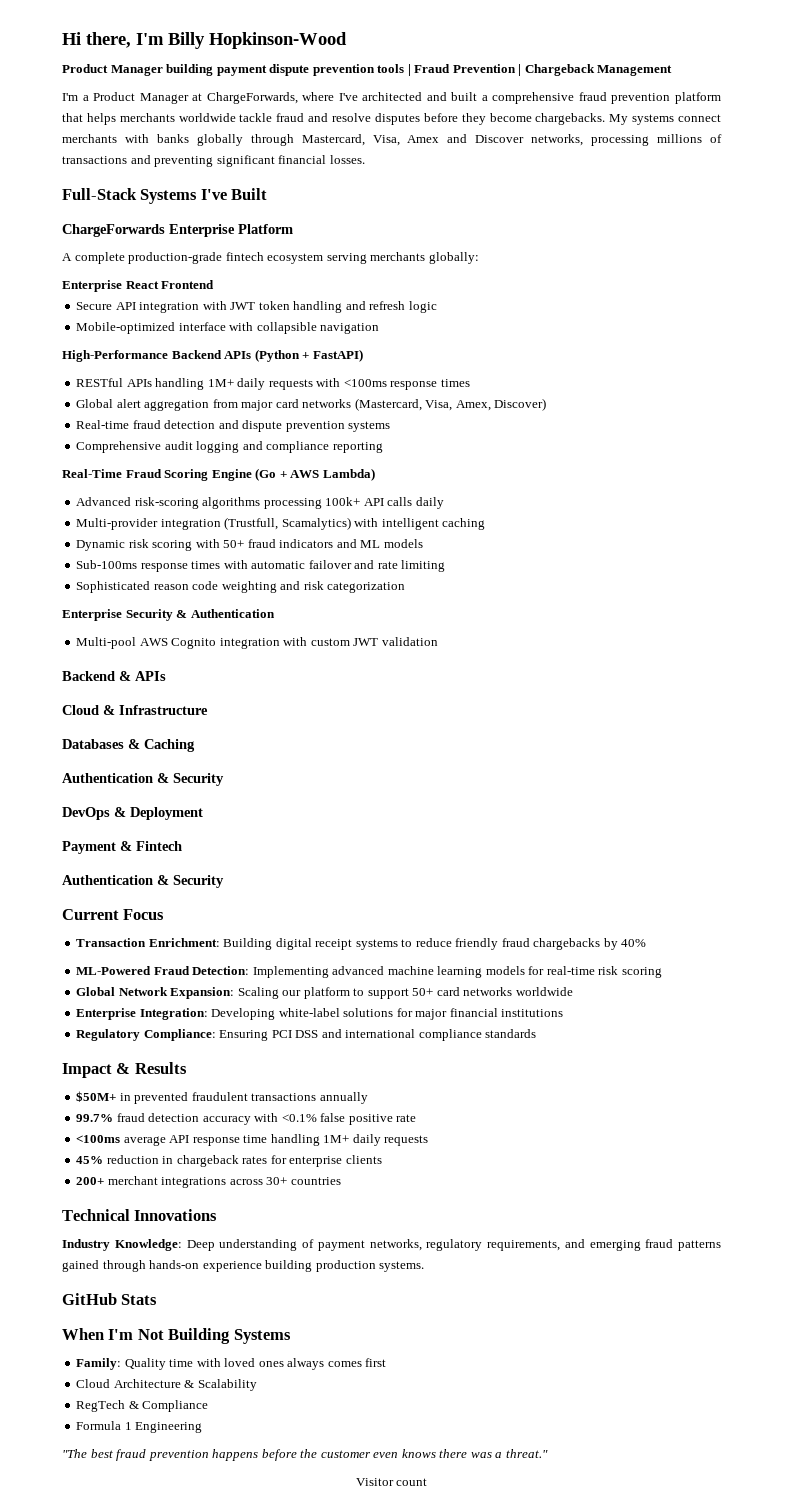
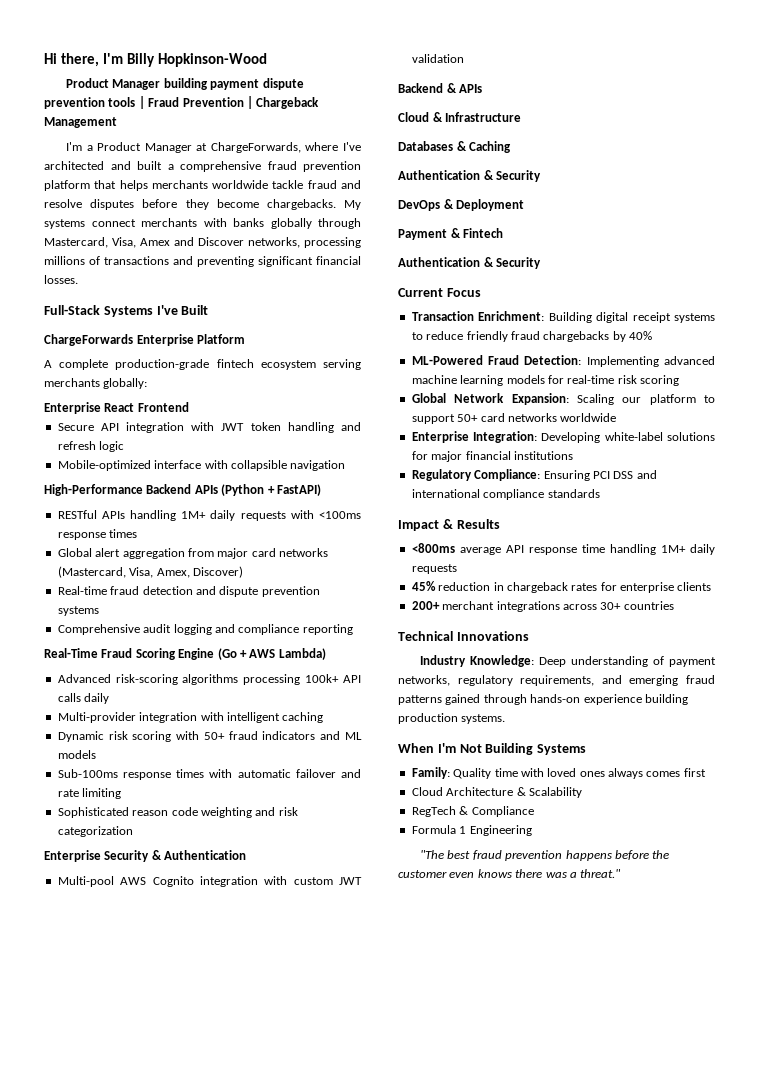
- Multi-provider integration (Trustfull, Scamalytics) with intelligent caching
+ Multi-provider integration with intelligent caching
- $50M+ in prevented fraudulent transactions annually
- 99.7% fraud detection accuracy with <0.1% false positive rate
- <100ms average API response time handling 1M+ daily requests
+ <800ms average API response time handling 1M+ daily requests
- GitHub Stats
- Visitor count

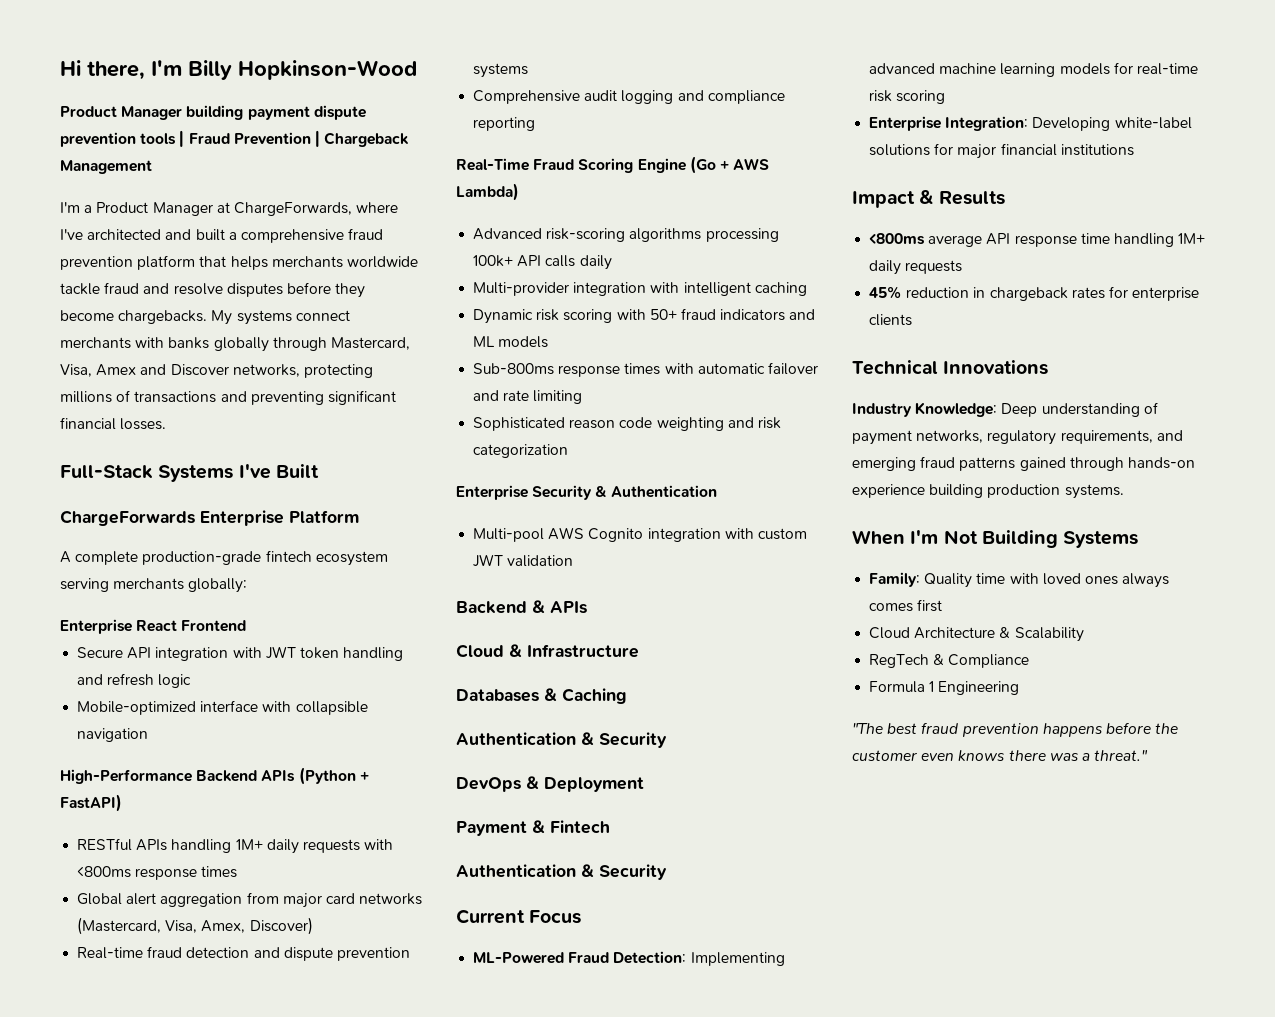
- My systems connect merchants with banks globally through Mastercard, Visa, Amex and Discover networks, processing millions of transactions and preventing significant financial losses.
+ My systems connect merchants with banks globally through Mastercard, Visa, Amex and Discover networks, protecting millions of transactions and preventing significant financial losses.
- RESTful APIs handling 1M+ daily requests with <100ms response times
+ RESTful APIs handling 1M+ daily requests with <800ms response times
- Sub-100ms response times with automatic failover and rate limiting
+ Sub-800ms response times with automatic failover and rate limiting
- Transaction Enrichment: Building digital receipt systems to reduce friendly fraud chargebacks by 40%
- Global Network Expansion: Scaling our platform to support 50+ card networks worldwide
- Regulatory Compliance: Ensuring PCI DSS and international compliance standards
- 200+ merchant integrations across 30+ countries

